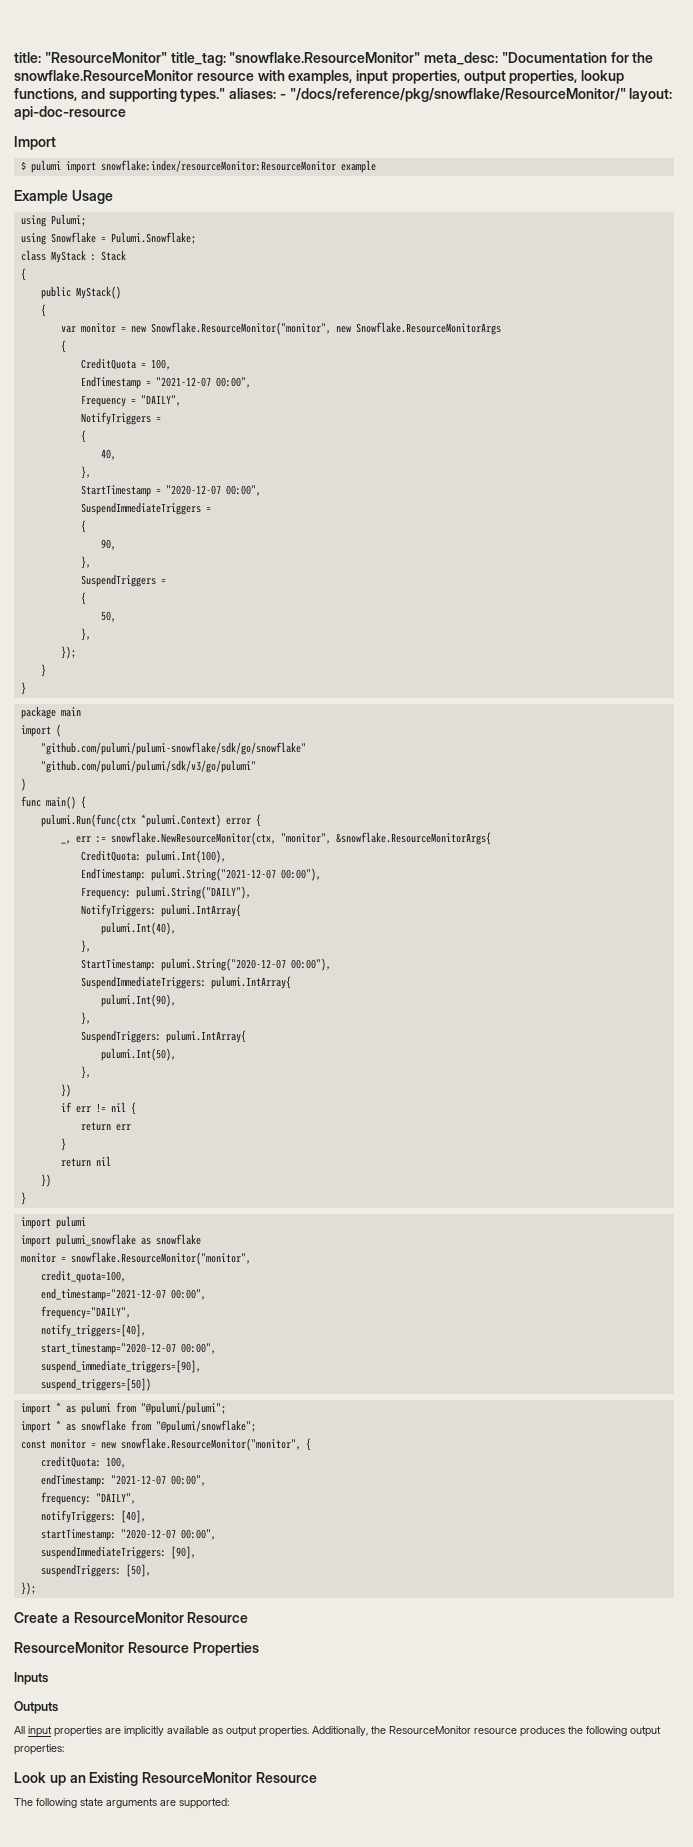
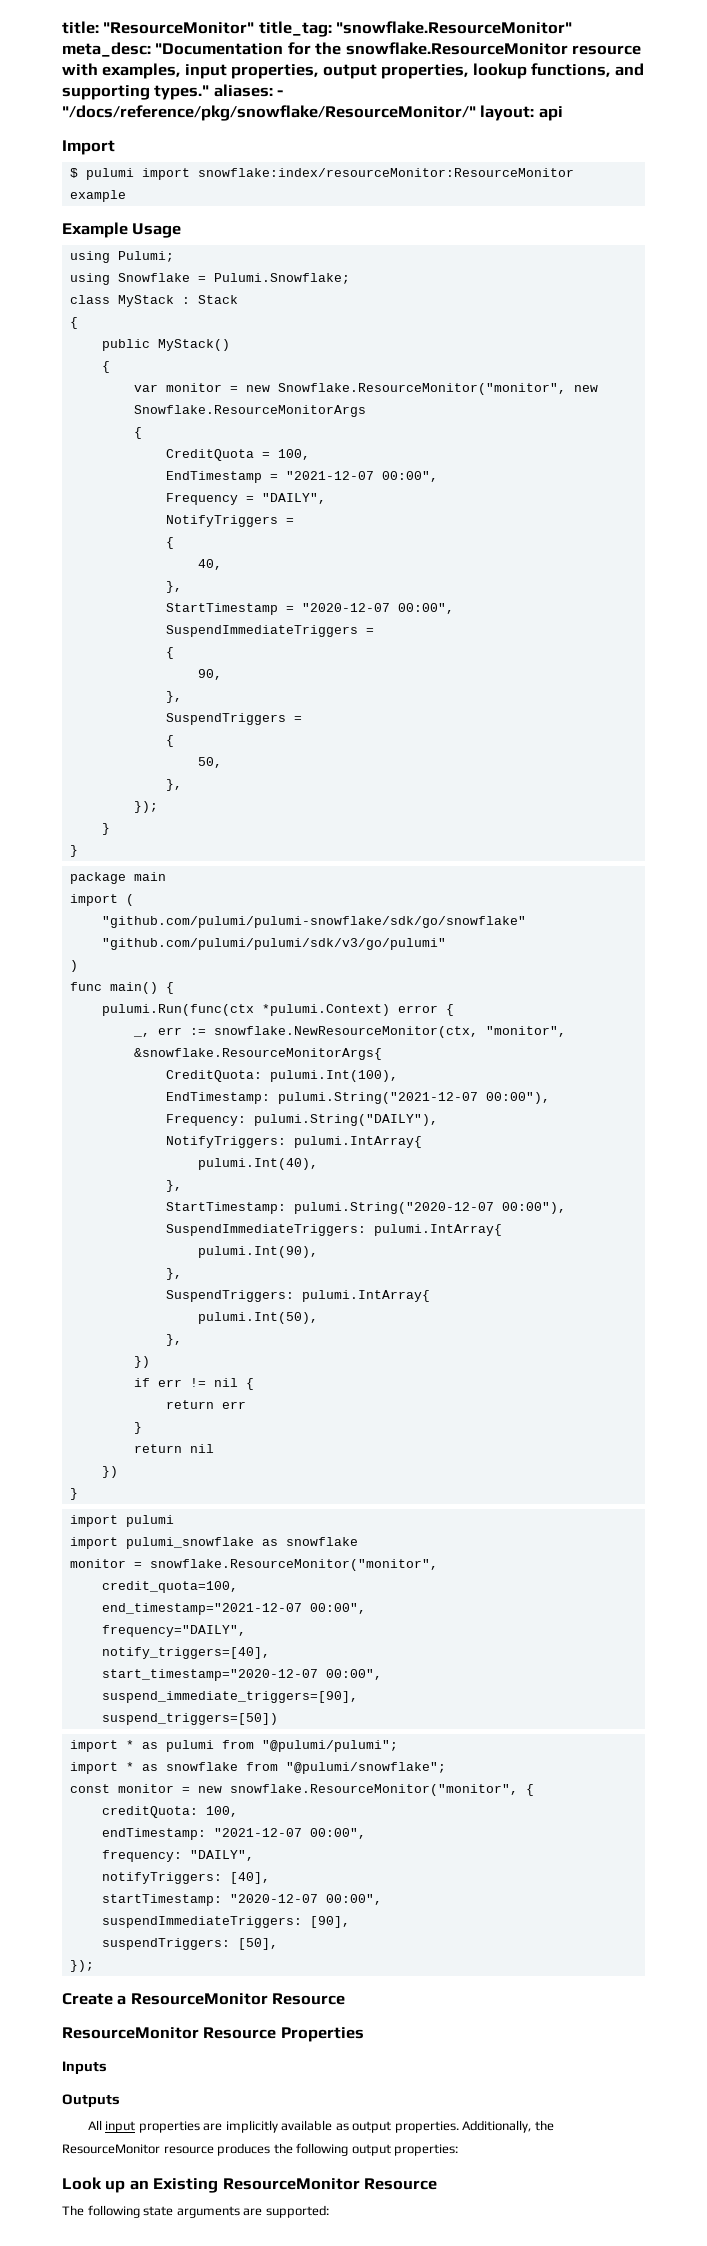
- title: "ResourceMonitor" title_tag: "snowflake.ResourceMonitor" meta_desc: "Documentation for the snowflake.ResourceMonitor resource with examples, input properties, output properties, lookup functions, and supporting types." aliases: - "/docs/reference/pkg/snowflake/ResourceMonitor/" layout: api-doc-resource
+ title: "ResourceMonitor" title_tag: "snowflake.ResourceMonitor" meta_desc: "Documentation for the snowflake.ResourceMonitor resource with examples, input properties, output properties, lookup functions, and supporting types." aliases: - "/docs/reference/pkg/snowflake/ResourceMonitor/" layout: api

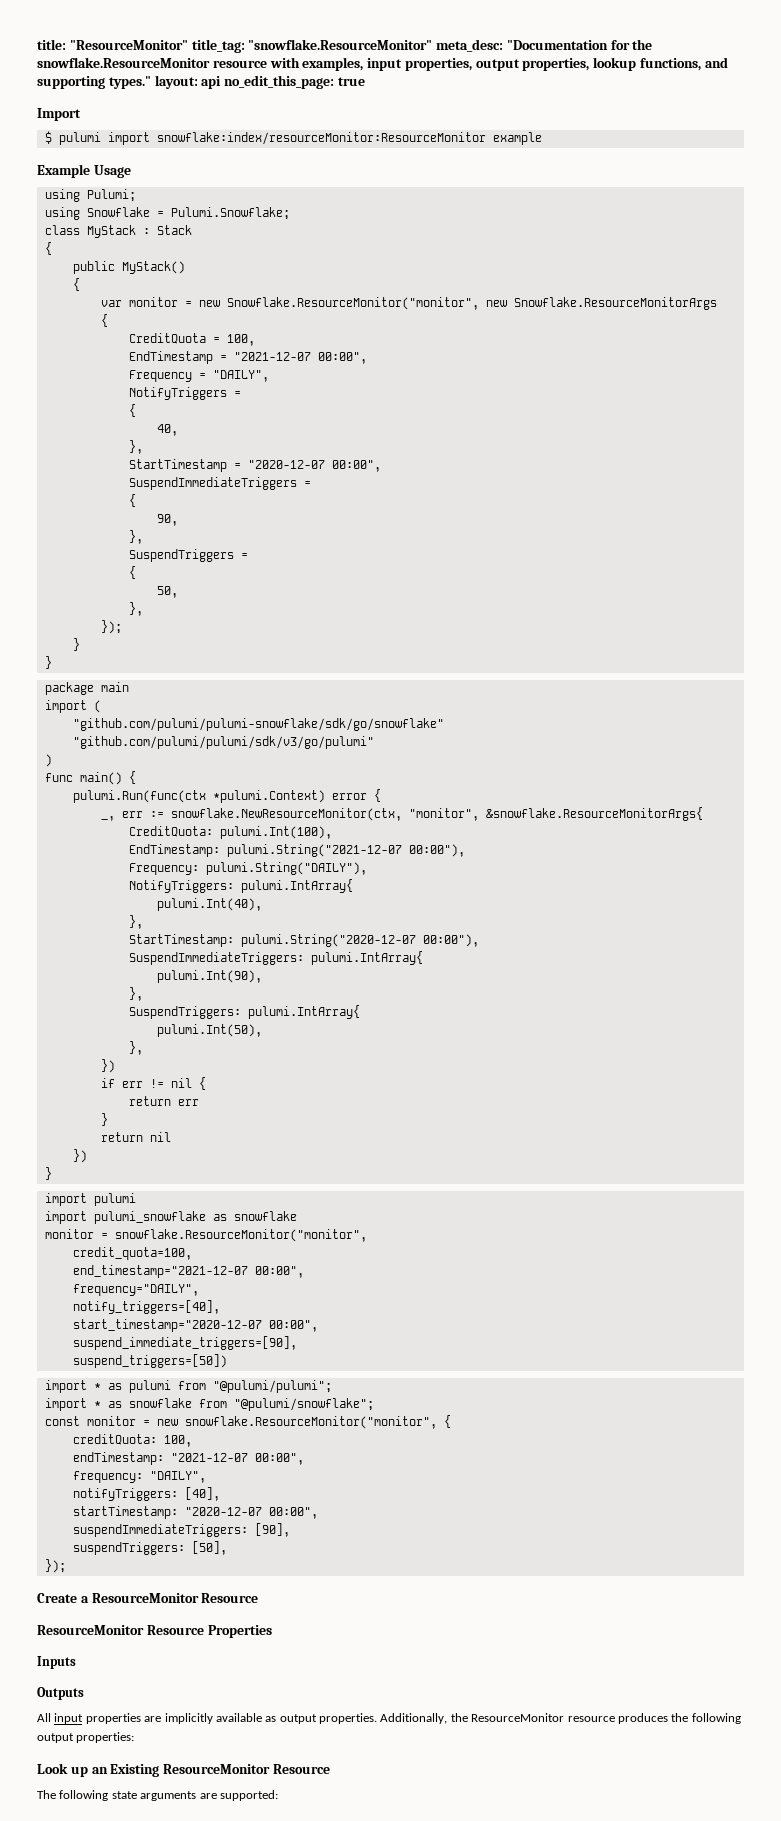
- title: "ResourceMonitor" title_tag: "snowflake.ResourceMonitor" meta_desc: "Documentation for the snowflake.ResourceMonitor resource with examples, input properties, output properties, lookup functions, and supporting types." aliases: - "/docs/reference/pkg/snowflake/ResourceMonitor/" layout: api
+ title: "ResourceMonitor" title_tag: "snowflake.ResourceMonitor" meta_desc: "Documentation for the snowflake.ResourceMonitor resource with examples, input properties, output properties, lookup functions, and supporting types." layout: api no_edit_this_page: true

